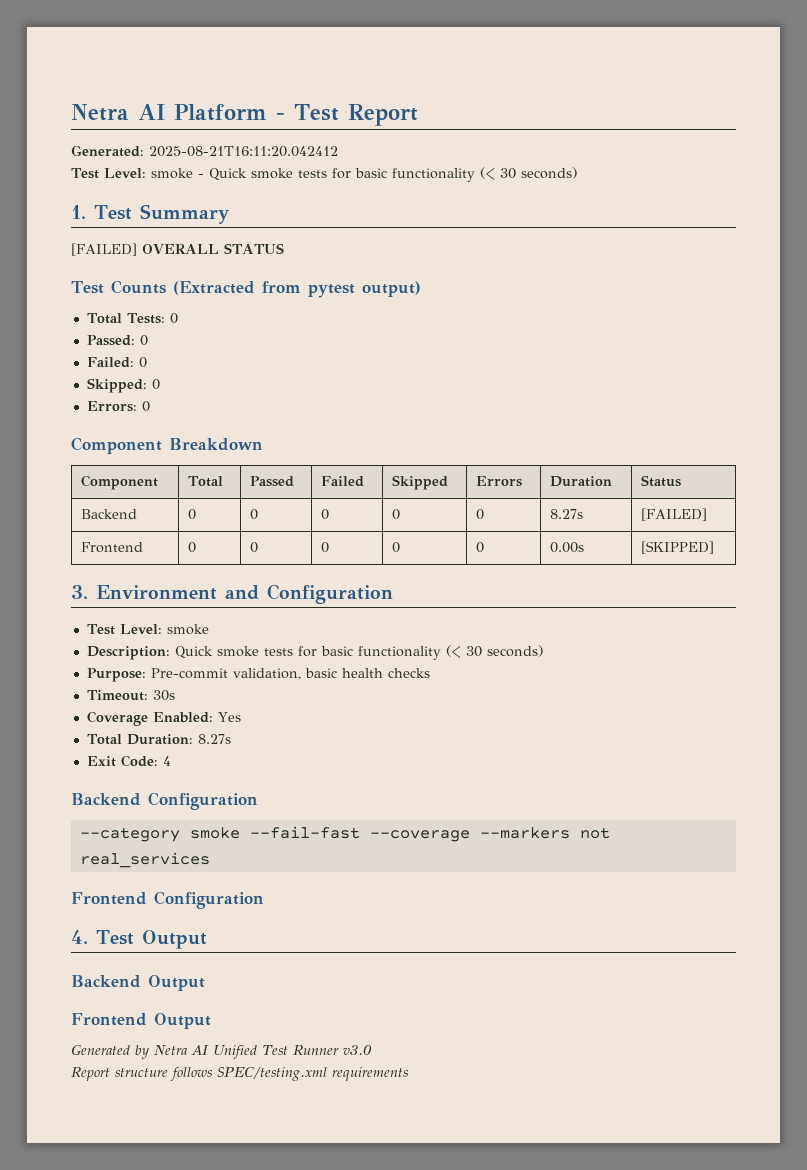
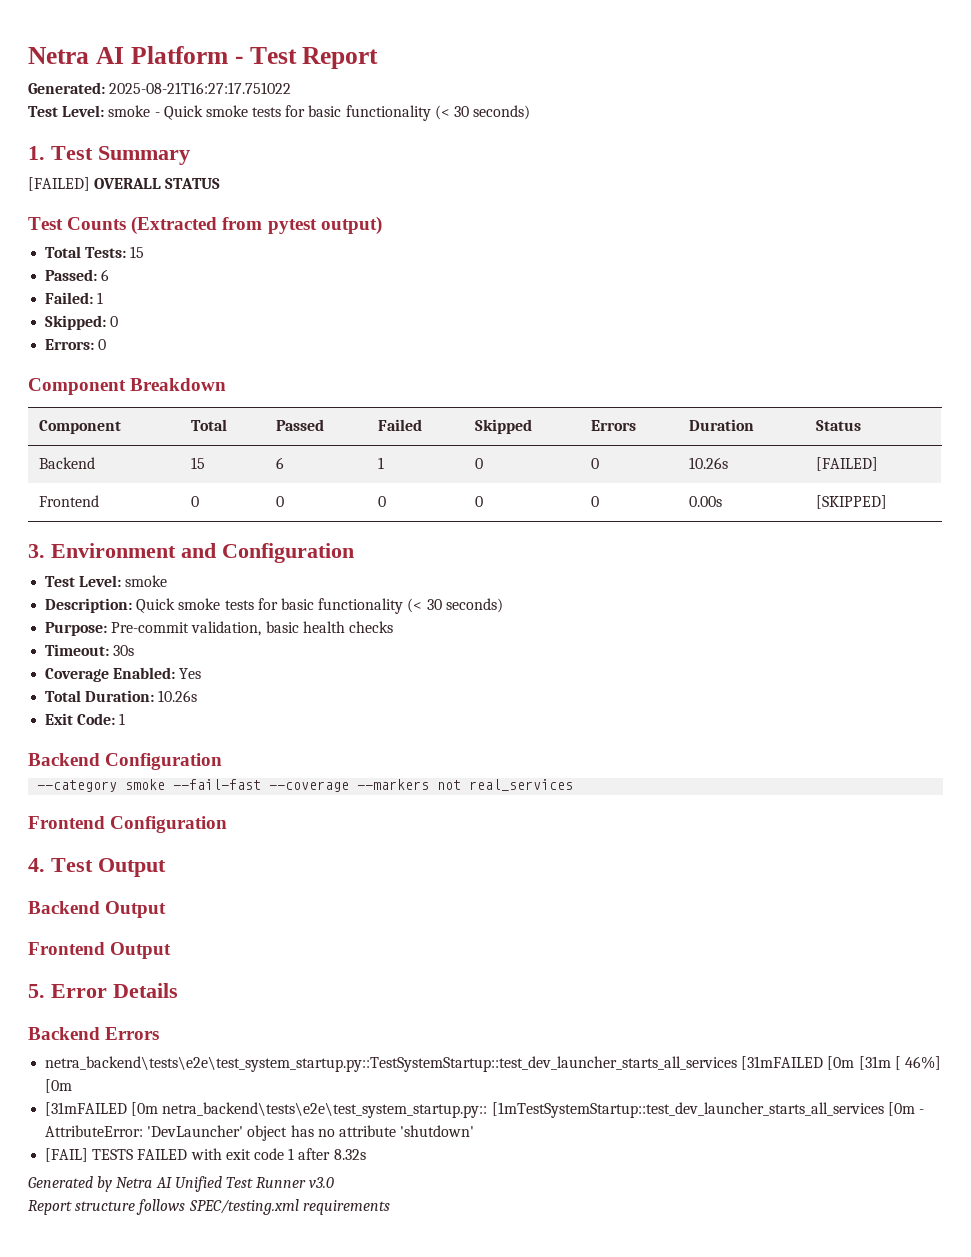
- Generated: 2025-08-21T16:11:20.042412
+ Generated: 2025-08-21T16:27:17.751022
- Total Tests: 0
+ Total Tests: 15
- Passed: 0
+ Passed: 6
- Failed: 0
+ Failed: 1
- Backend | 0 | 0 | 0 | 0 | 0 | 8.27s | [FAILED]
+ Backend | 15 | 6 | 1 | 0 | 0 | 10.26s | [FAILED]
- Total Duration: 8.27s
+ Total Duration: 10.26s
- Exit Code: 4
+ Exit Code: 1
+ 5. Error Details
+ Backend Errors
+ netra_backend\tests\e2e\test_system_startup.py::TestSystemStartup::test_dev_launcher_starts_all_services [31mFAILED [0m [31m [ 46%] [0m
+ [31mFAILED [0m netra_backend\tests\e2e\test_system_startup.py:: [1mTestSystemStartup::test_dev_launcher_starts_all_services [0m - AttributeError: 'DevLauncher' object has no attribute 'shutdown'
+ [FAIL] TESTS FAILED with exit code 1 after 8.32s

